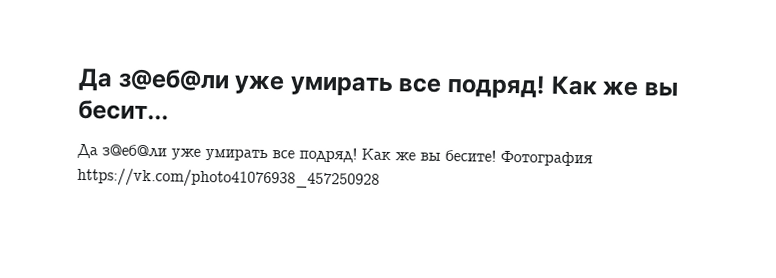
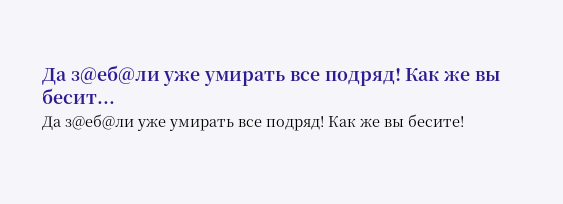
- Фотография https://vk.com/photo41076938_457250928

